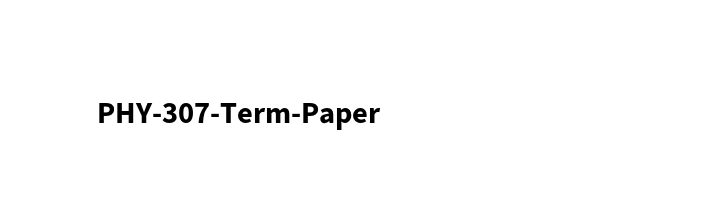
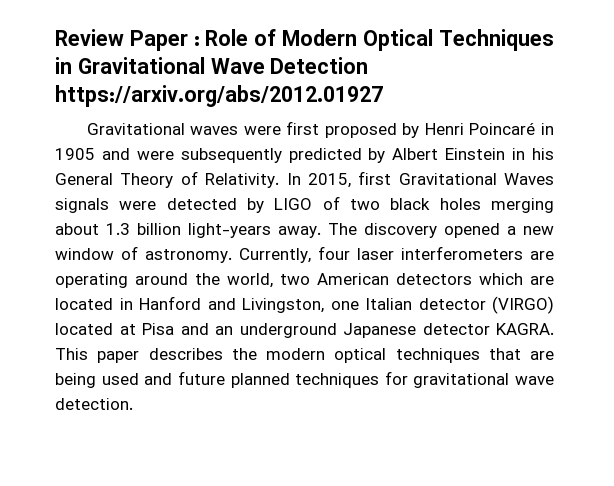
- PHY-307-Term-Paper
+ Review Paper : Role of Modern Optical Techniques in Gravitational Wave Detection https://arxiv.org/abs/2012.01927
+ Gravitational waves were first proposed by Henri Poincaré in 1905 and were subsequently predicted by Albert Einstein in his General Theory of Relativity. In 2015, first Gravitational Waves signals were detected by LIGO of two black holes merging about 1.3 billion light-years away. The discovery opened a new window of astronomy. Currently, four laser interferometers are operating around the world, two American detectors which are located in Hanford and Livingston, one Italian detector (VIRGO) located at Pisa and an underground Japanese detector KAGRA. This paper describes the modern optical techniques that are being used and future planned techniques for gravitational wave detection.

